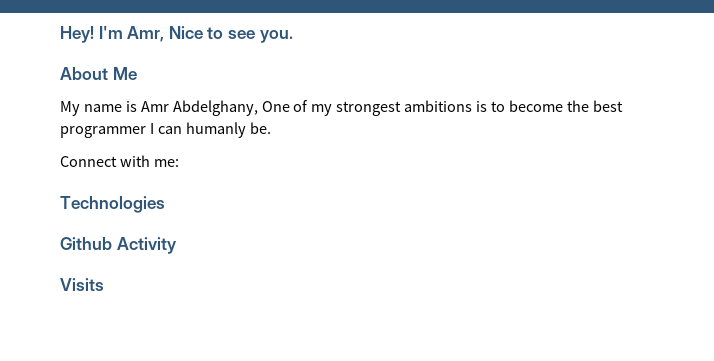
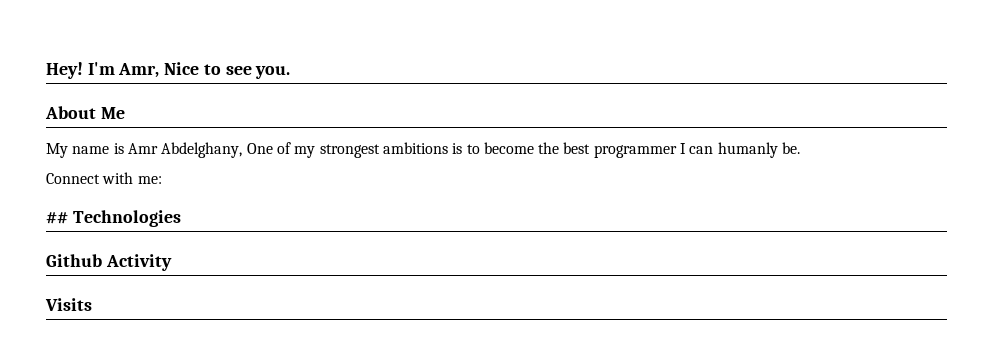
- Technologies
+ ## Technologies

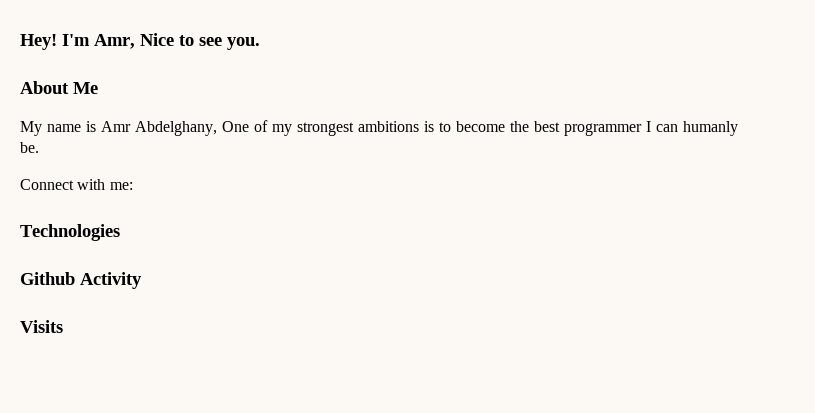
- ## Technologies
+ Technologies

